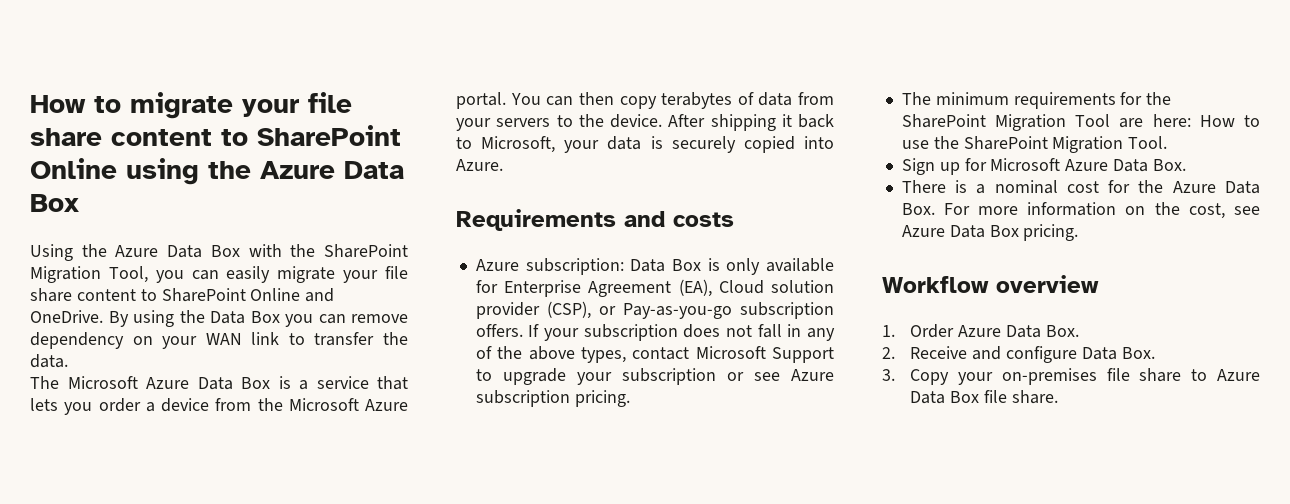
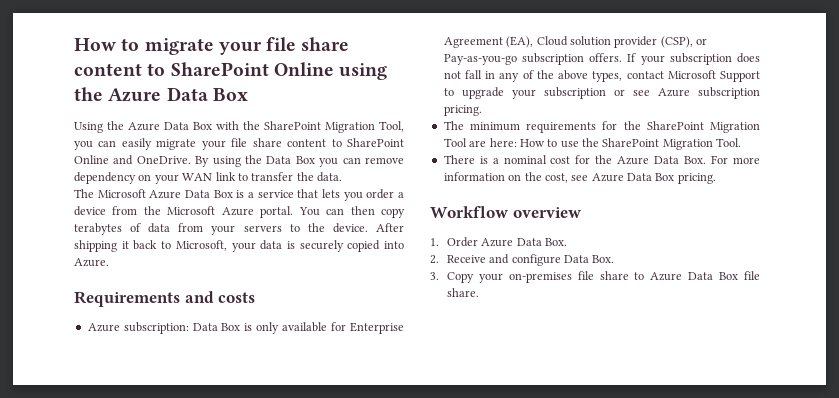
- Sign up for Microsoft Azure Data Box.

